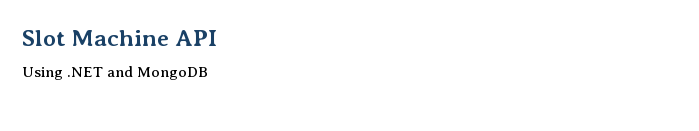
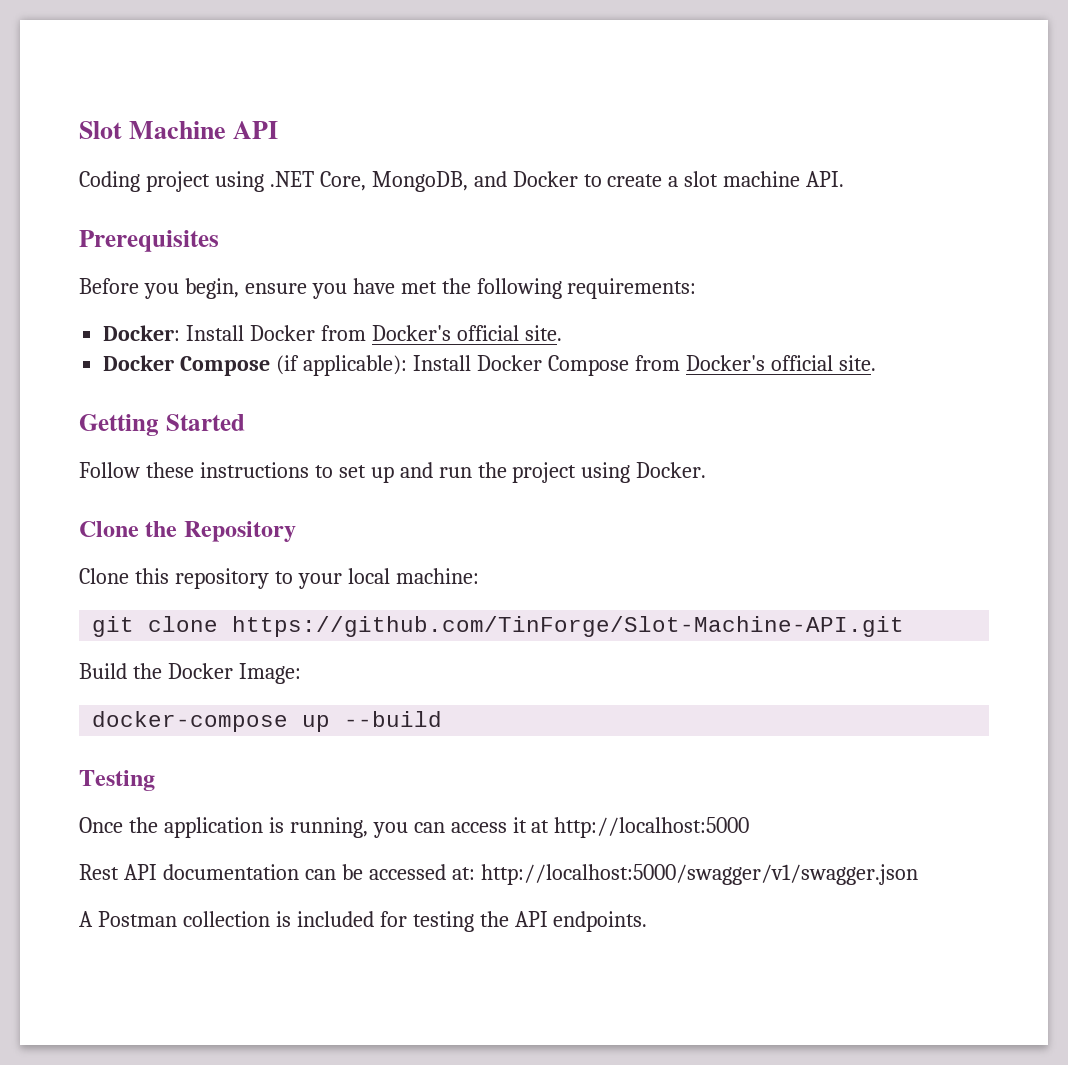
- Using .NET and MongoDB
+ Coding project using .NET Core, MongoDB, and Docker to create a slot machine API.
+ Prerequisites
+ Before you begin, ensure you have met the following requirements:
+ Docker: Install Docker from Docker's official site.
+ Docker Compose (if applicable): Install Docker Compose from Docker's official site.
+ Getting Started
+ Follow these instructions to set up and run the project using Docker.
+ Clone the Repository
+ Clone this repository to your local machine:
+ git clone https://github.com/TinForge/Slot-Machine-API.git
+ Build the Docker Image:
+ docker-compose up --build
+ Testing
+ Once the application is running, you can access it at http://localhost:5000
+ Rest API documentation can be accessed at: http://localhost:5000/swagger/v1/swagger.json
+ A Postman collection is included for testing the API endpoints.

